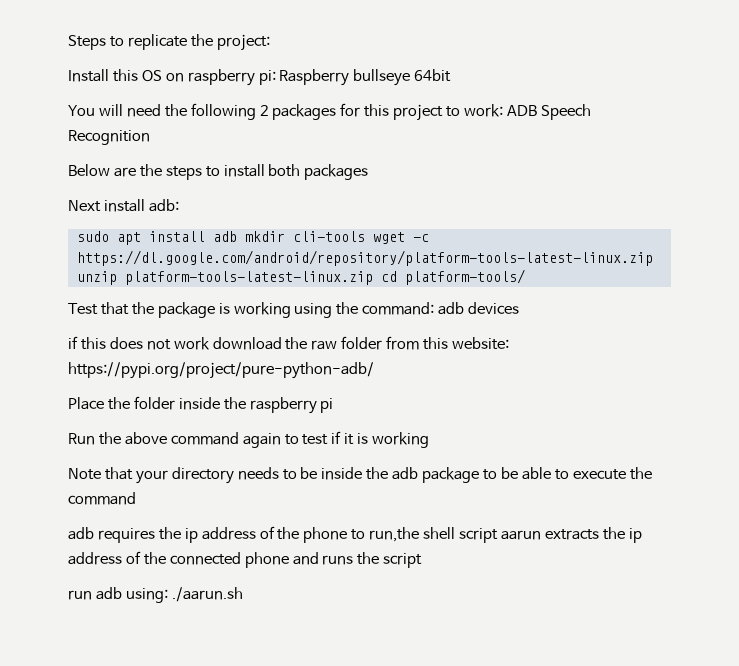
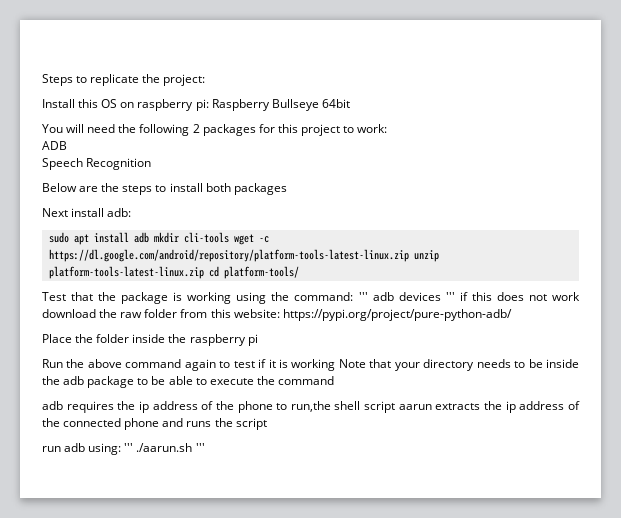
- Install this OS on raspberry pi: Raspberry bullseye 64bit
+ Install this OS on raspberry pi: Raspberry Bullseye 64bit
- You will need the following 2 packages for this project to work: ADB Speech Recognition
+ You will need the following 2 packages for this project to work:
+ ADB
+ Speech Recognition
- Test that the package is working using the command: adb devices
- if this does not work download the raw folder from this website: https://pypi.org/project/pure-python-adb/
+ Test that the package is working using the command: ''' adb devices ''' if this does not work download the raw folder from this website: https://pypi.org/project/pure-python-adb/
- Run the above command again to test if it is working
- Note that your directory needs to be inside the adb package to be able to execute the command
+ Run the above command again to test if it is working Note that your directory needs to be inside the adb package to be able to execute the command
- run adb using: ./aarun.sh
+ run adb using: ''' ./aarun.sh '''

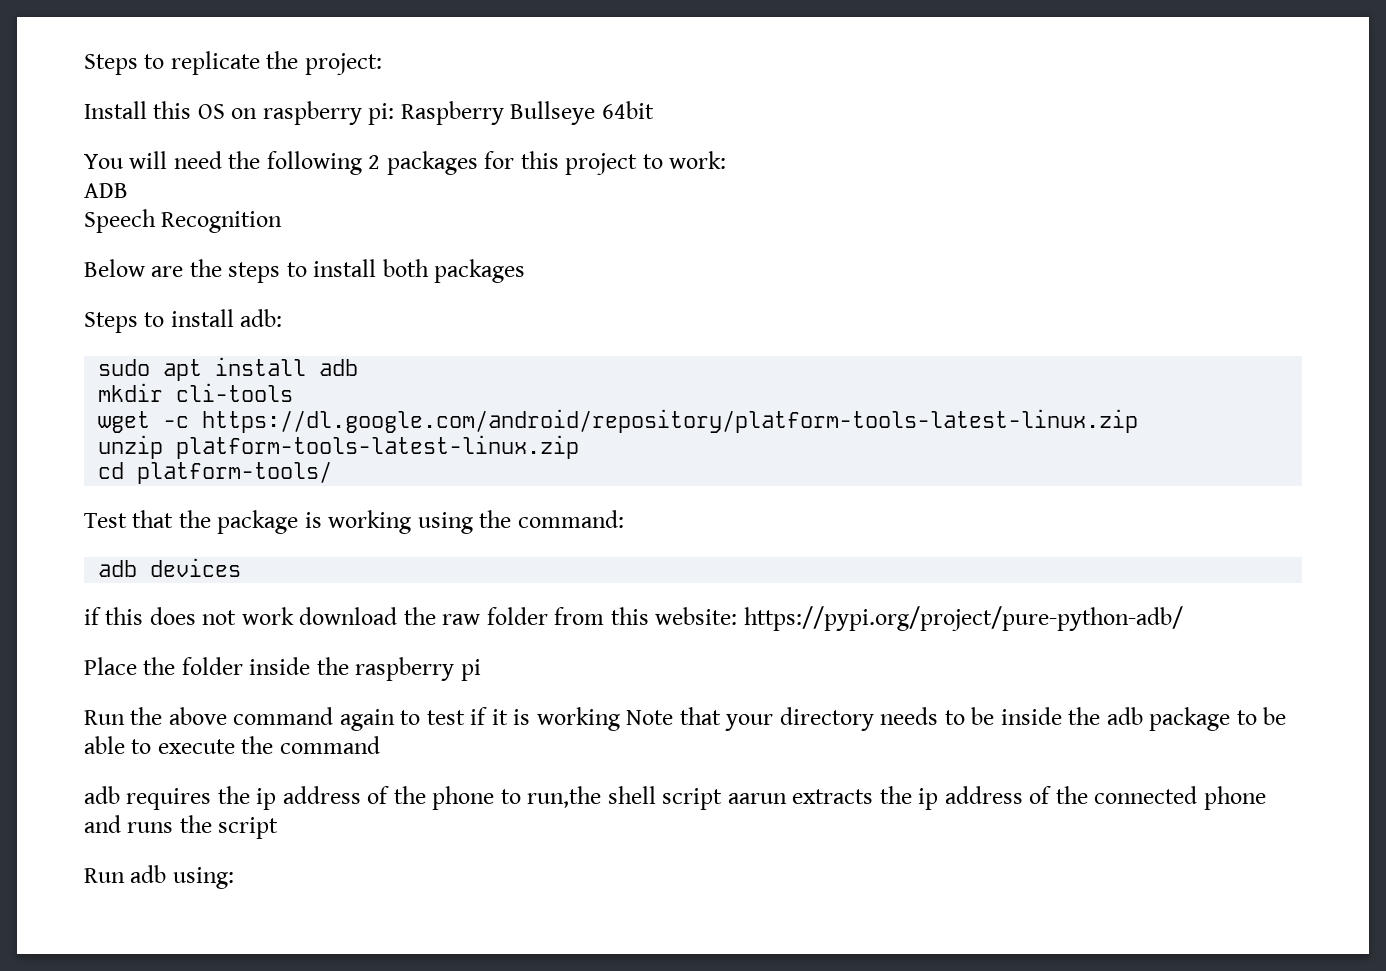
- Next install adb:
+ Steps to install adb:
- sudo apt install adb mkdir cli-tools wget -c https://dl.google.com/android/repository/platform-tools-latest-linux.zip unzip platform-tools-latest-linux.zip cd platform-tools/
+ sudo apt install adb
+ mkdir cli-tools
+ wget -c https://dl.google.com/android/repository/platform-tools-latest-linux.zip
+ unzip platform-tools-latest-linux.zip
+ cd platform-tools/
- Test that the package is working using the command: ''' adb devices ''' if this does not work download the raw folder from this website: https://pypi.org/project/pure-python-adb/
+ Test that the package is working using the command:
+ adb devices
+ if this does not work download the raw folder from this website: https://pypi.org/project/pure-python-adb/
- run adb using: ''' ./aarun.sh '''
+ Run adb using:

